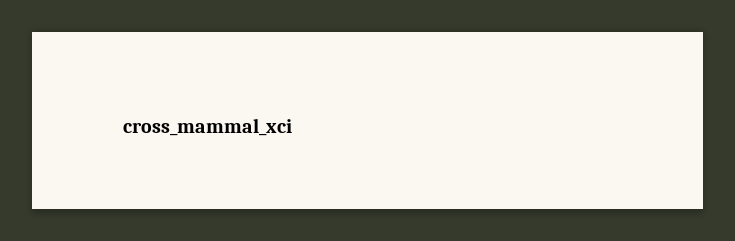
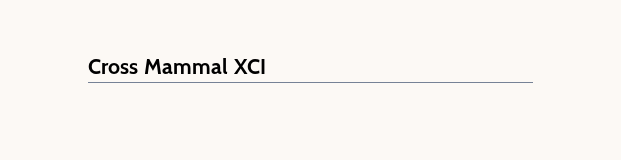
- cross_mammal_xci
+ Cross Mammal XCI

